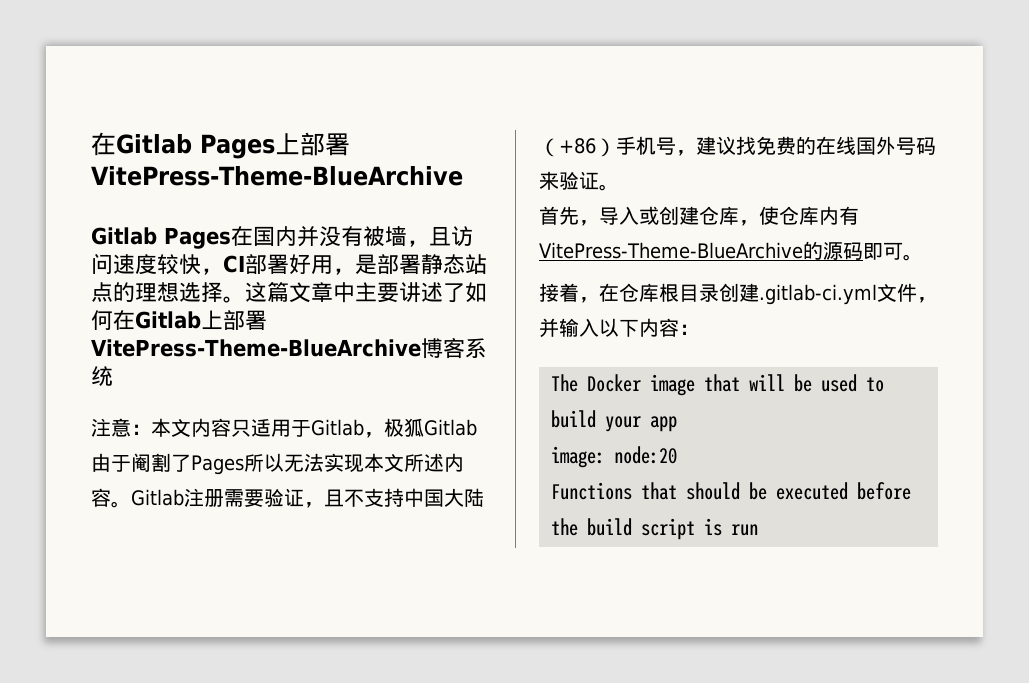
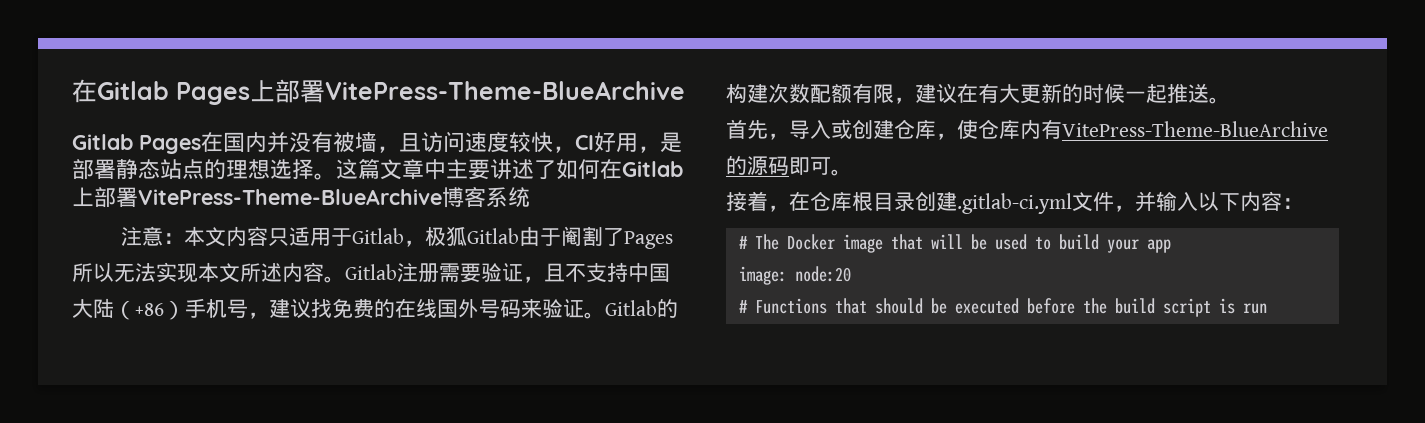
- Gitlab Pages在国内并没有被墙，且访问速度较快，CI部署好用，是部署静态站点的理想选择。
+ Gitlab Pages在国内并没有被墙，且访问速度较快，CI好用，是部署静态站点的理想选择。
+ Gitlab的构建次数配额有限，建议在有大更新的时候一起推送。
- The Docker image that will be used to build your app
+ # The Docker image that will be used to build your app
- Functions that should be executed before the build script is run
+ # Functions that should be executed before the build script is run

